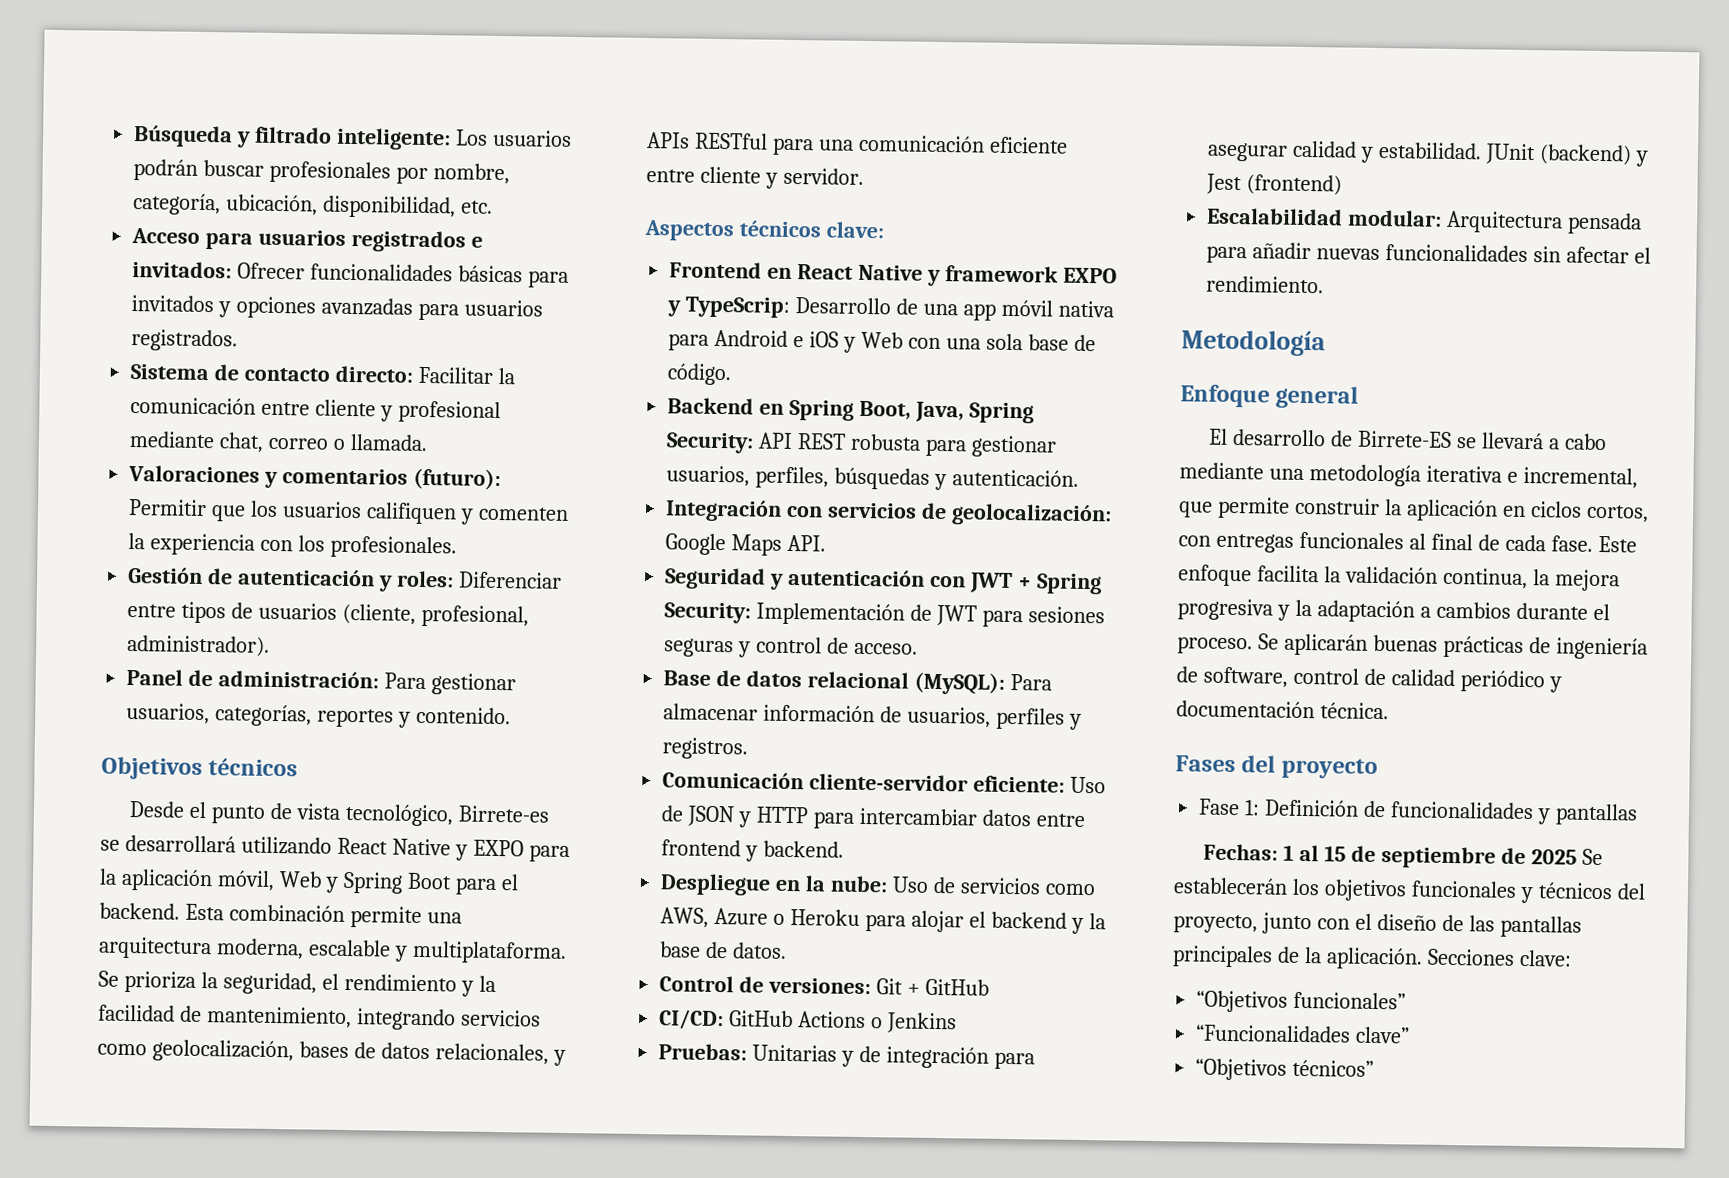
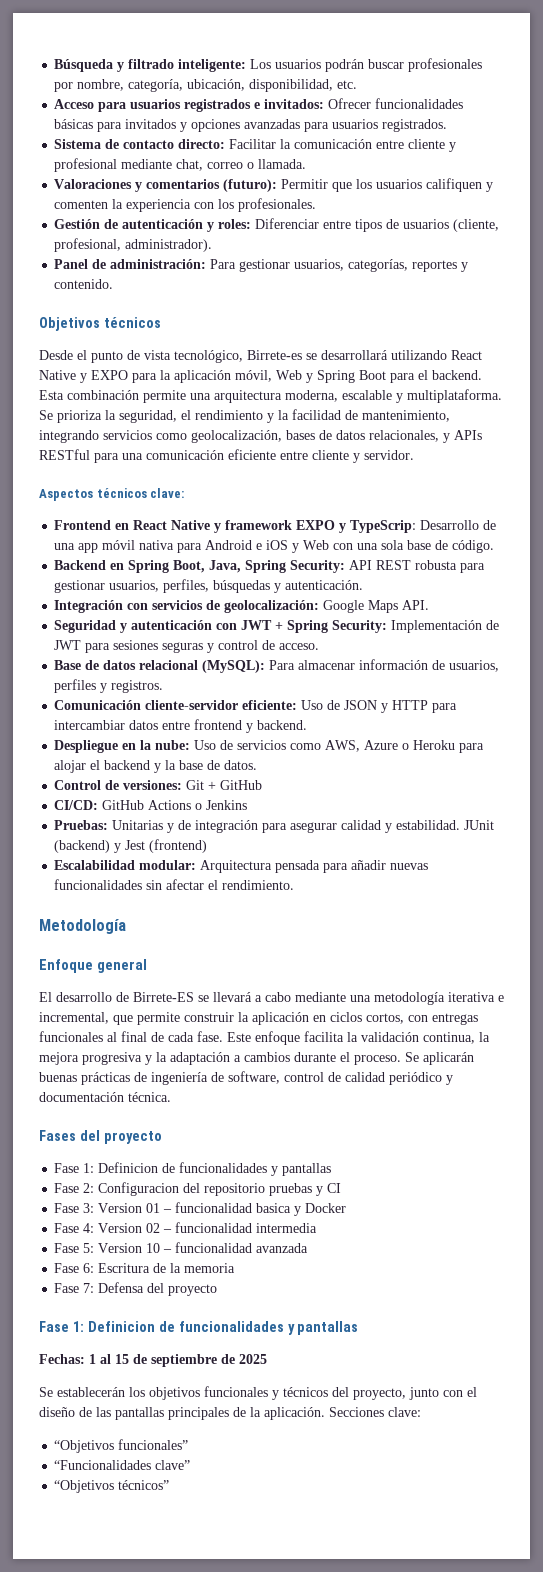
  Fases del proyecto
- Fase 1: Definición de funcionalidades y pantallas
+ Fase 1: Definicion de funcionalidades y pantallas
+ Fase 2: Configuracion del repositorio pruebas y CI
+ Fase 3: Version 01 – funcionalidad basica y Docker
+ Fase 4: Version 02 – funcionalidad intermedia
+ Fase 5: Version 10 – funcionalidad avanzada
+ Fase 6: Escritura de la memoria
+ Fase 7: Defensa del proyecto
+ Fase 1: Definicion de funcionalidades y pantallas
- Fechas: 1 al 15 de septiembre de 2025 Se establecerán los objetivos funcionales y técnicos del proyecto, junto con el diseño de las pantallas principales de la aplicación.
+ Fechas: 1 al 15 de septiembre de 2025
+ Se establecerán los objetivos funcionales y técnicos del proyecto, junto con el diseño de las pantallas principales de la aplicación.

